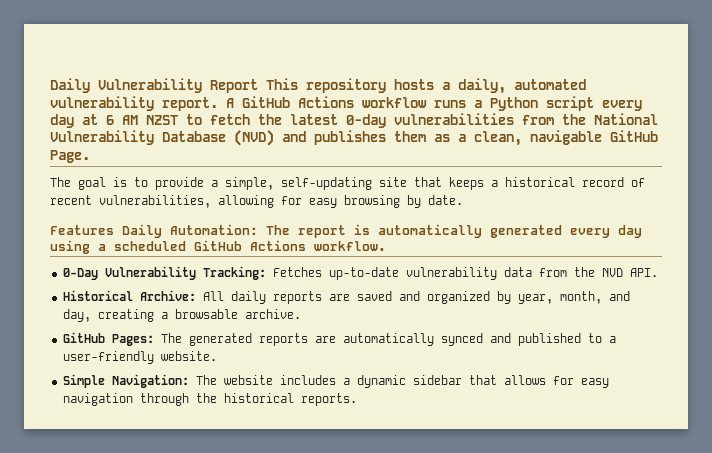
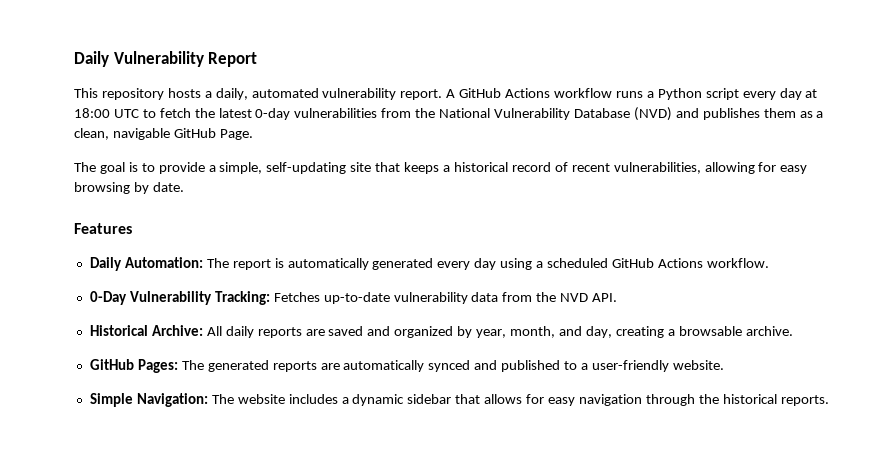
- Daily Vulnerability Report This repository hosts a daily, automated vulnerability report.
+ Daily Vulnerability Report
+ This repository hosts a daily, automated vulnerability report.
- A GitHub Actions workflow runs a Python script every day at 6 AM NZST to fetch the latest 0-day vulnerabilities from the National Vulnerability Database (NVD) and publishes them as a clean, navigable GitHub Page.
+ A GitHub Actions workflow runs a Python script every day at 18:00 UTC to fetch the latest 0-day vulnerabilities from the National Vulnerability Database (NVD) and publishes them as a clean, navigable GitHub Page.
- Features Daily Automation: The report is automatically generated every day using a scheduled GitHub Actions workflow.
+ Features
+ Daily Automation: The report is automatically generated every day using a scheduled GitHub Actions workflow.

